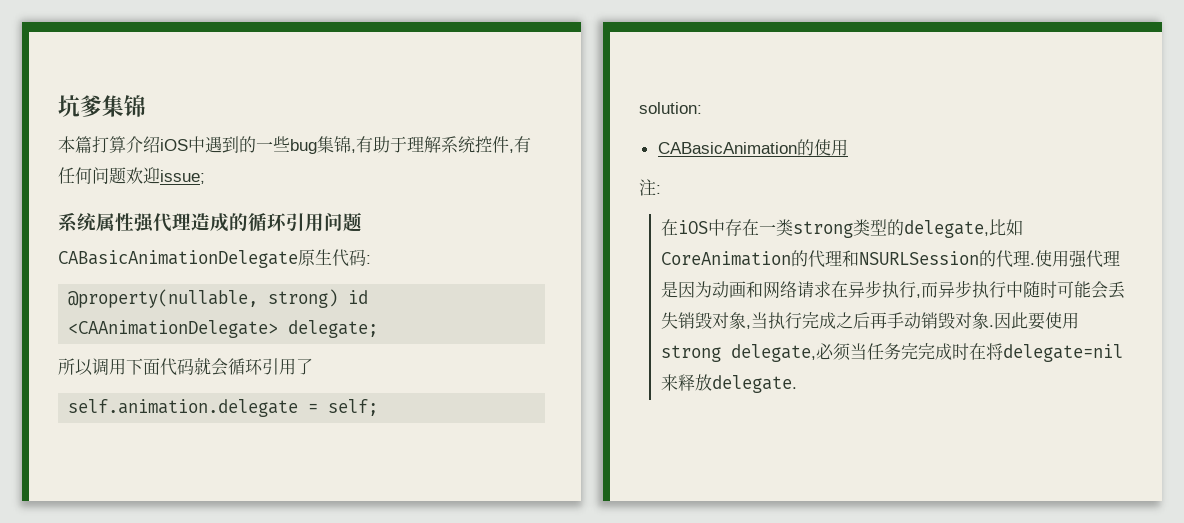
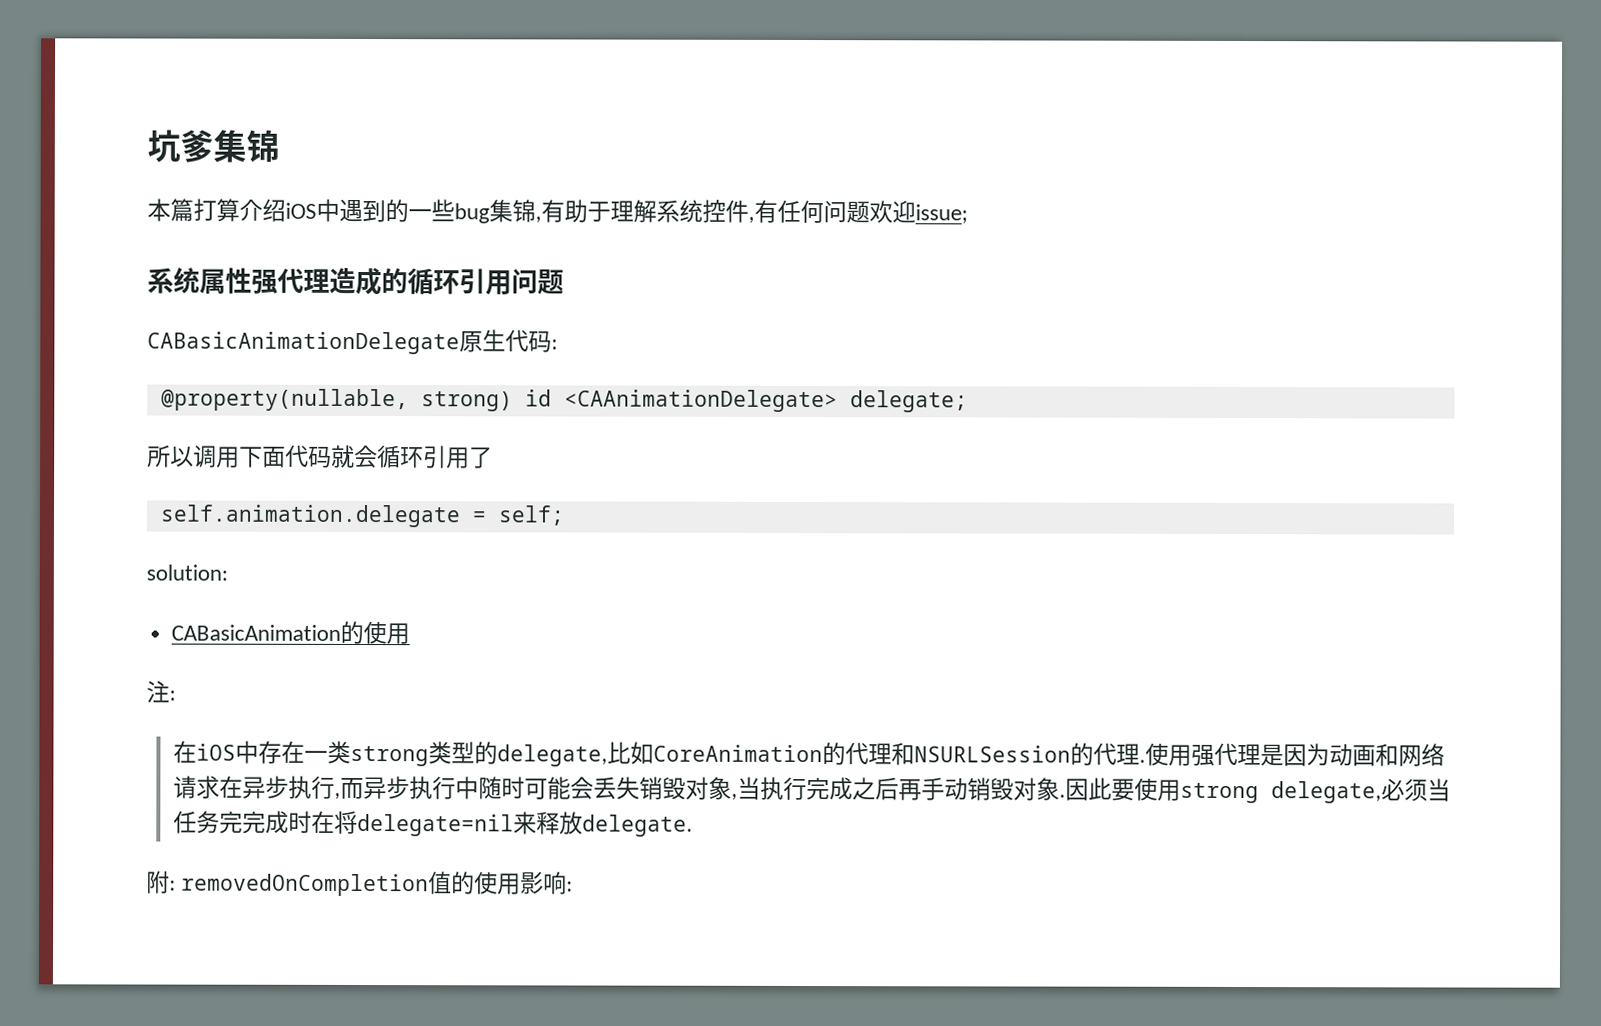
+ 附: removedOnCompletion值的使用影响:

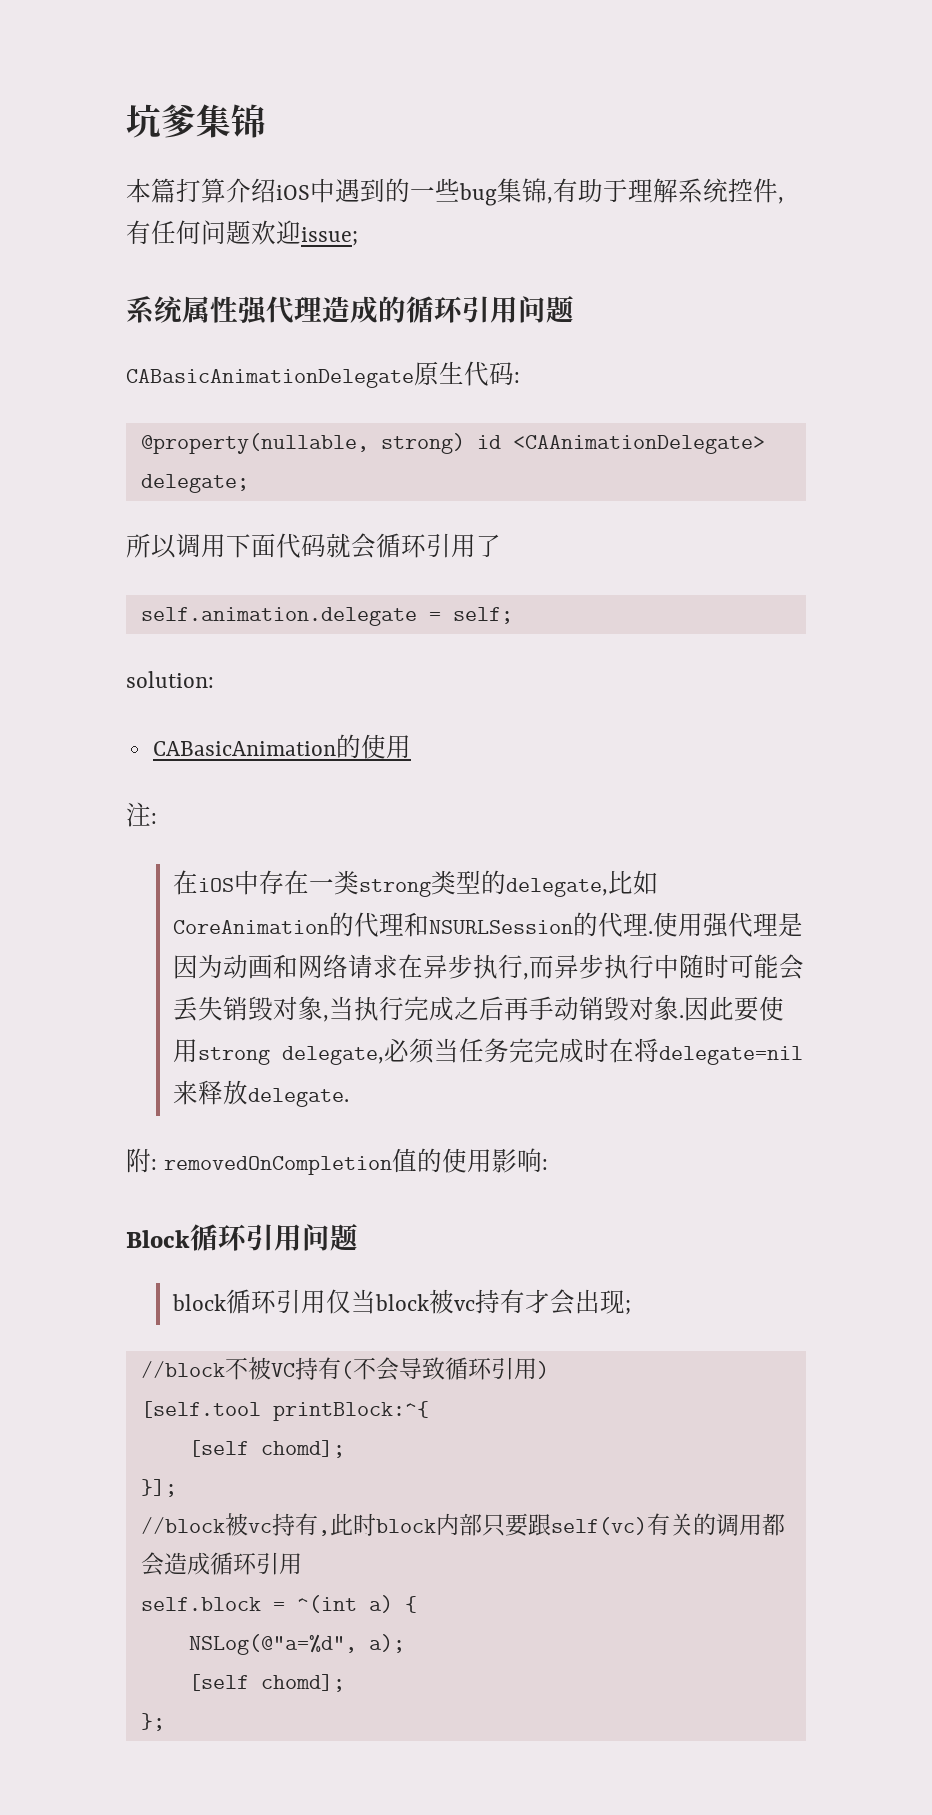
+ Block循环引用问题
+ block循环引用仅当block被vc持有才会出现;
+ //block不被VC持有(不会导致循环引用)
+ [self.tool printBlock:^{
+ [self chomd];
+ }];
+ //block被vc持有,此时block内部只要跟self(vc)有关的调用都会造成循环引用
+ self.block = ^(int a) {
+ NSLog(@"a=%d", a);
+ [self chomd];
+ };

